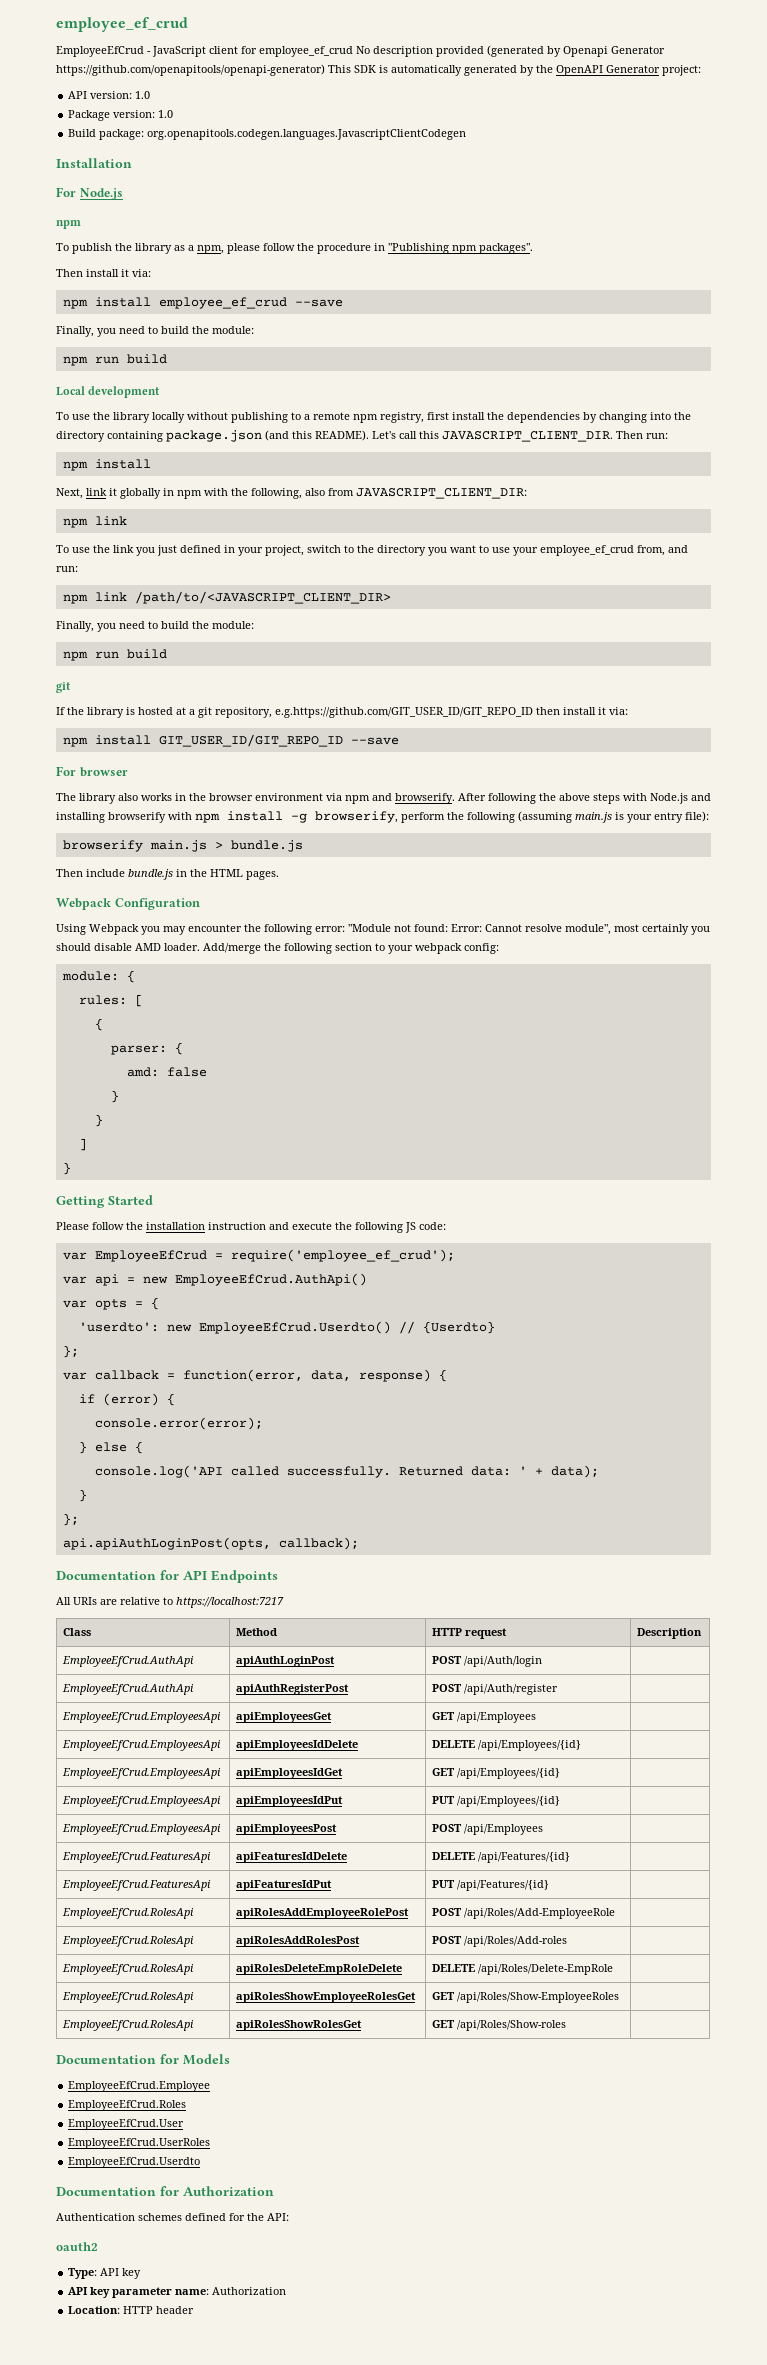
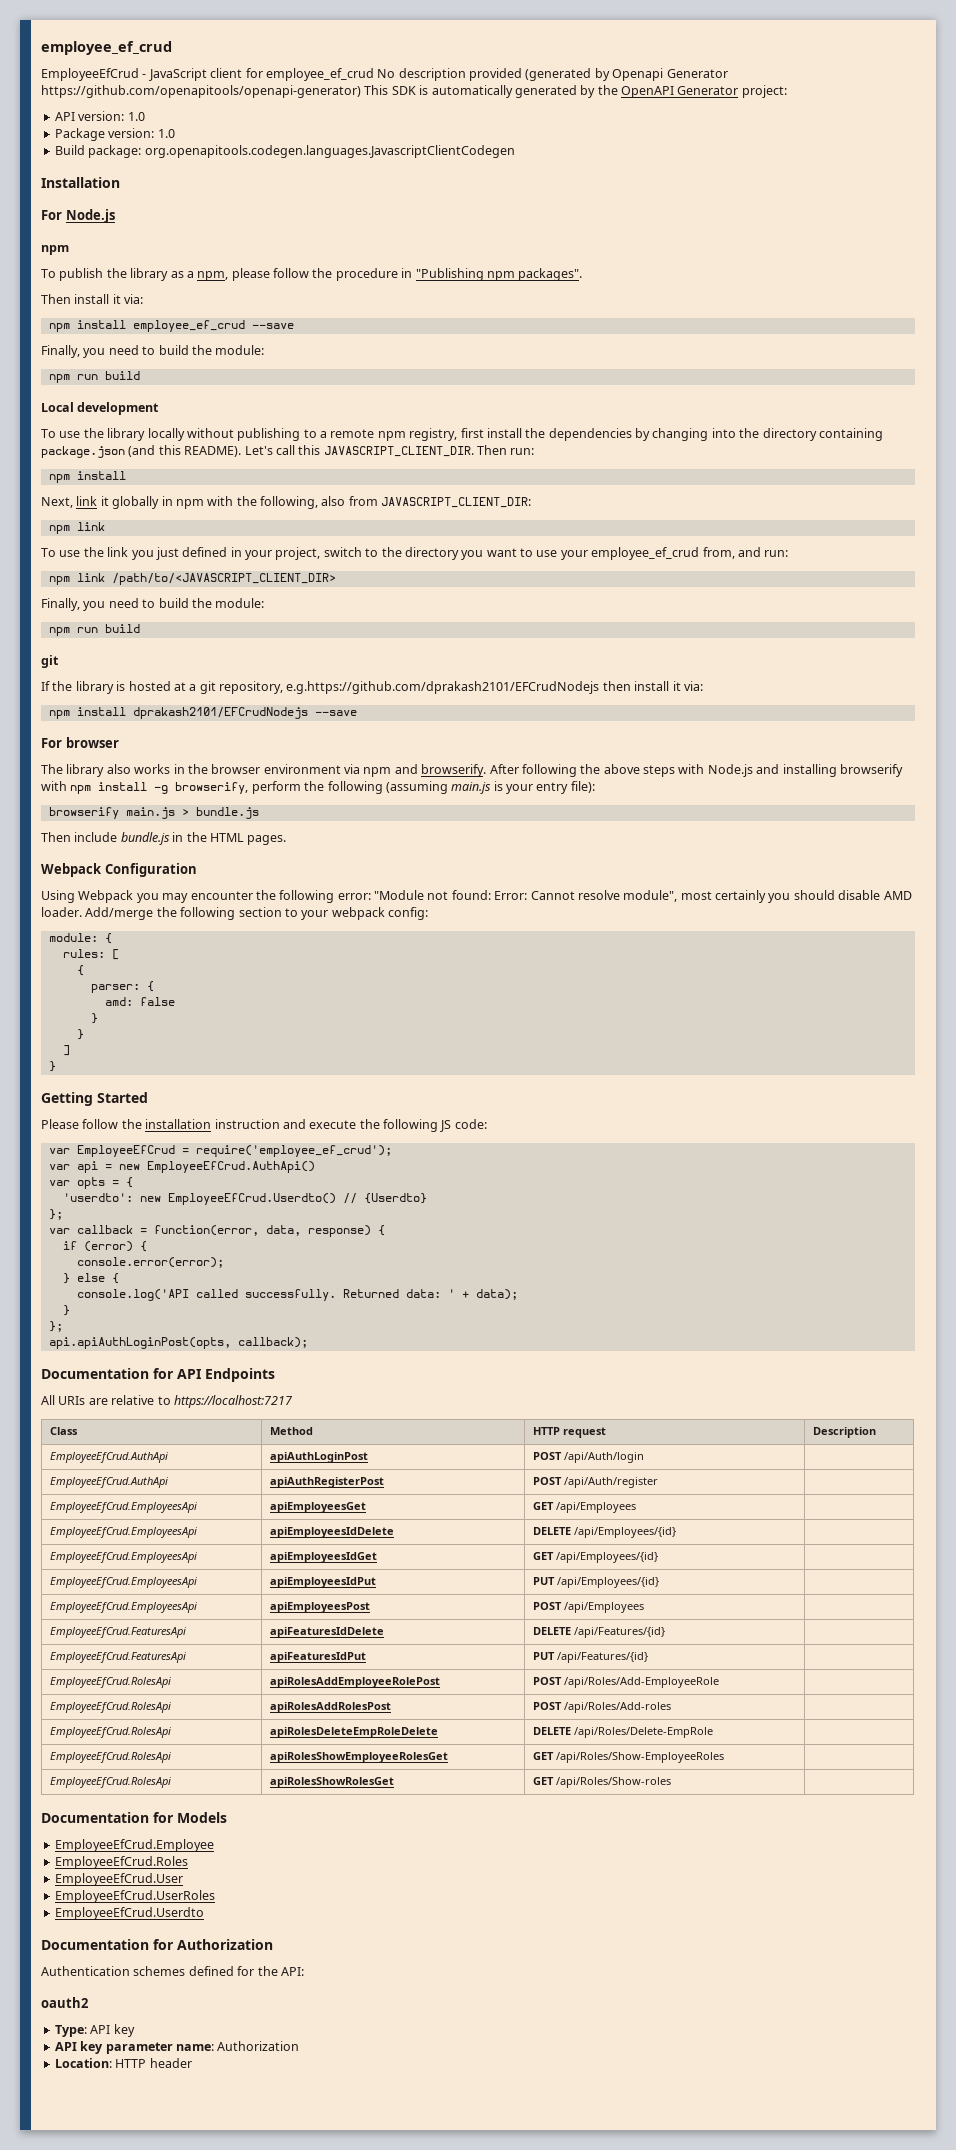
- If the library is hosted at a git repository, e.g.https://github.com/GIT_USER_ID/GIT_REPO_ID then install it via:
+ If the library is hosted at a git repository, e.g.https://github.com/dprakash2101/EFCrudNodejs then install it via:
- npm install GIT_USER_ID/GIT_REPO_ID --save
+ npm install dprakash2101/EFCrudNodejs --save

